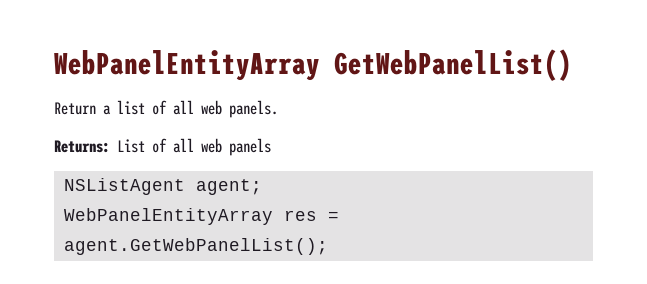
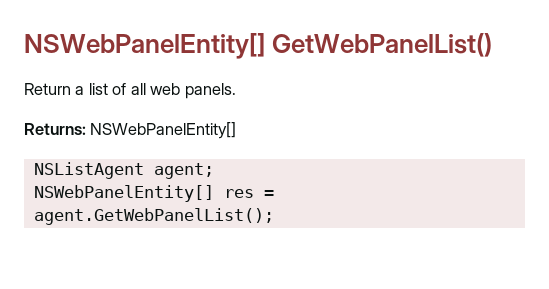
- WebPanelEntityArray GetWebPanelList()
+ NSWebPanelEntity[] GetWebPanelList()
- Returns: List of all web panels
+ Returns: NSWebPanelEntity[]
- WebPanelEntityArray res = agent.GetWebPanelList();
+ NSWebPanelEntity[] res = agent.GetWebPanelList();

